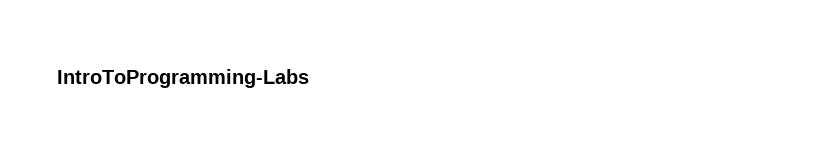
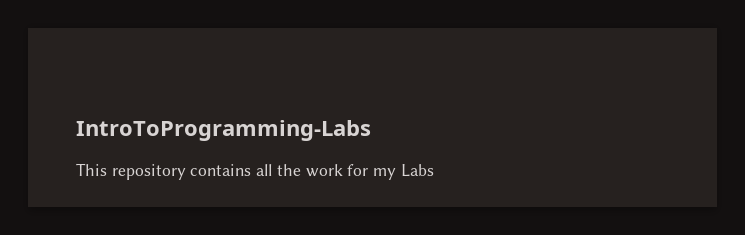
+ This repository contains all the work for my Labs

